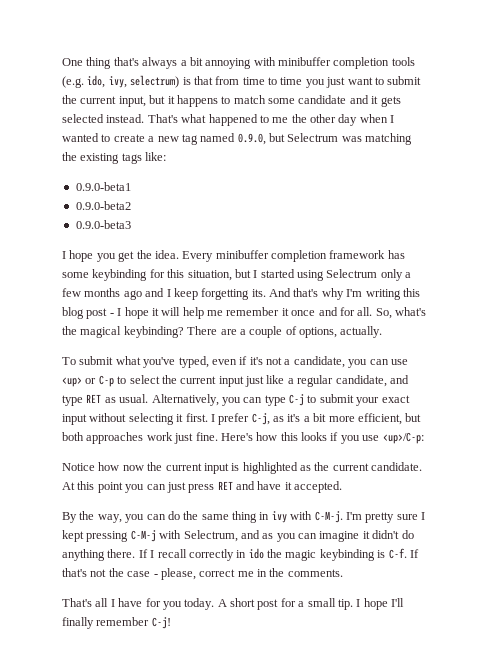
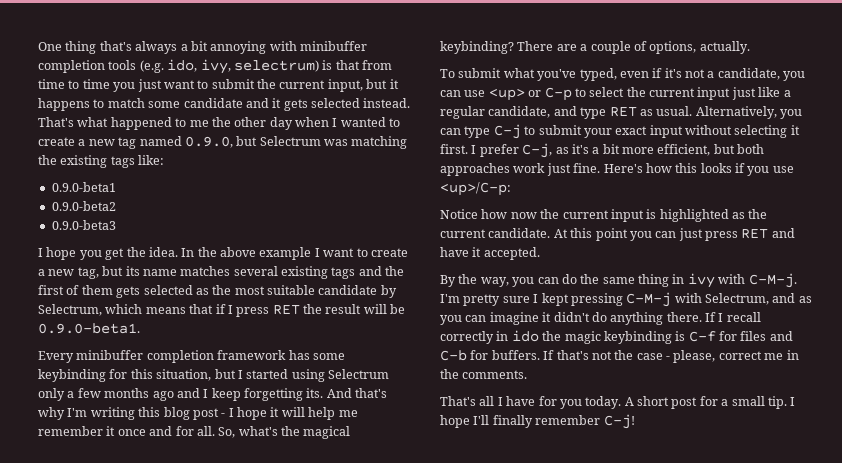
- I hope you get the idea. Every minibuffer completion framework has some keybinding for this situation, but I started using Selectrum only a few months ago and I keep forgetting its.
+ I hope you get the idea. In the above example I want to create a new tag, but its name matches several existing tags and the first of them gets selected as the most suitable candidate by Selectrum, which means that if I press RET the result will be 0.9.0-beta1.
+ Every minibuffer completion framework has some keybinding for this situation, but I started using Selectrum only a few months ago and I keep forgetting its.
- If I recall correctly in ido the magic keybinding is C-f. If that's not the case - please, correct me in the comments.
+ If I recall correctly in ido the magic keybinding is C-f for files and C-b for buffers. If that's not the case - please, correct me in the comments.

